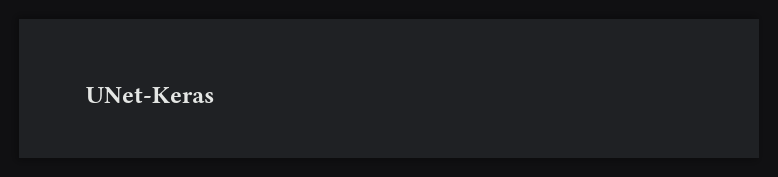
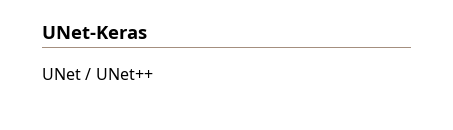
+ UNet / UNet++

